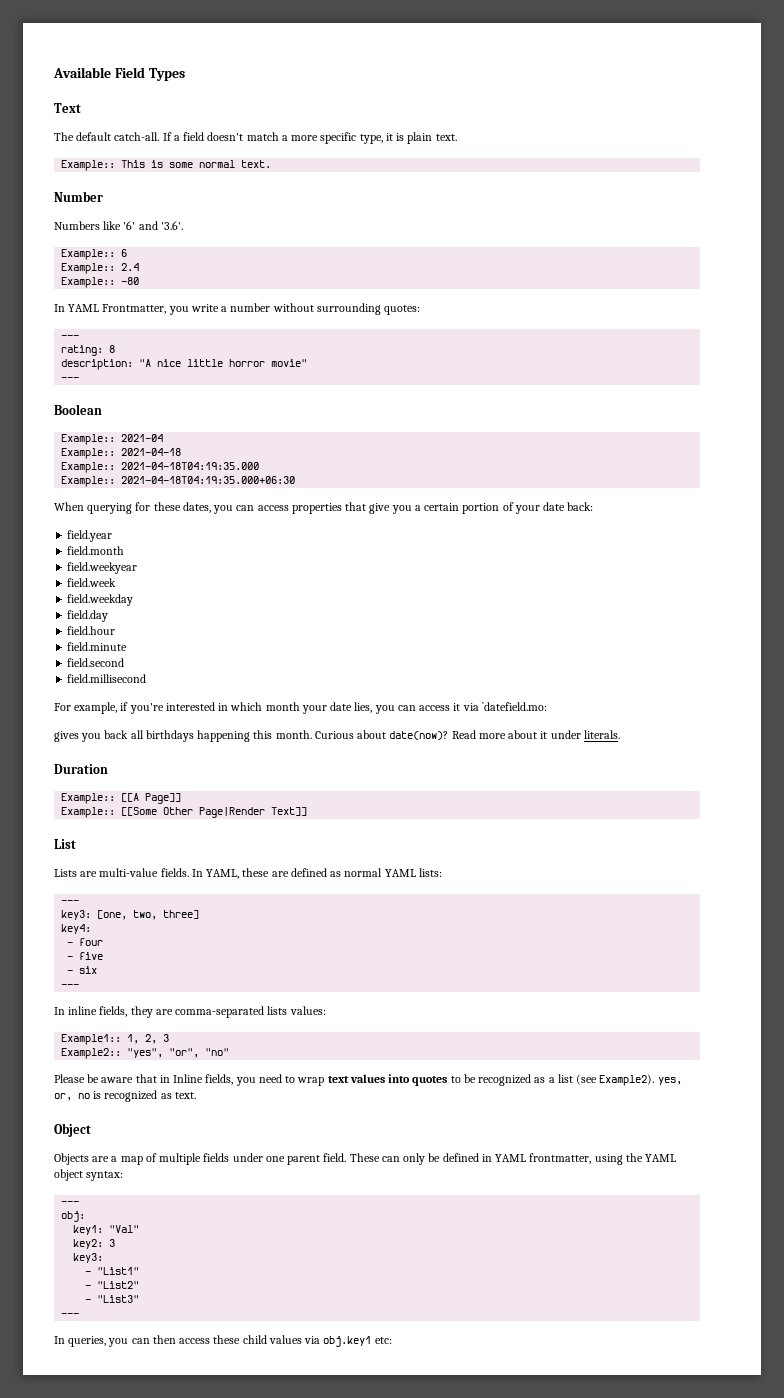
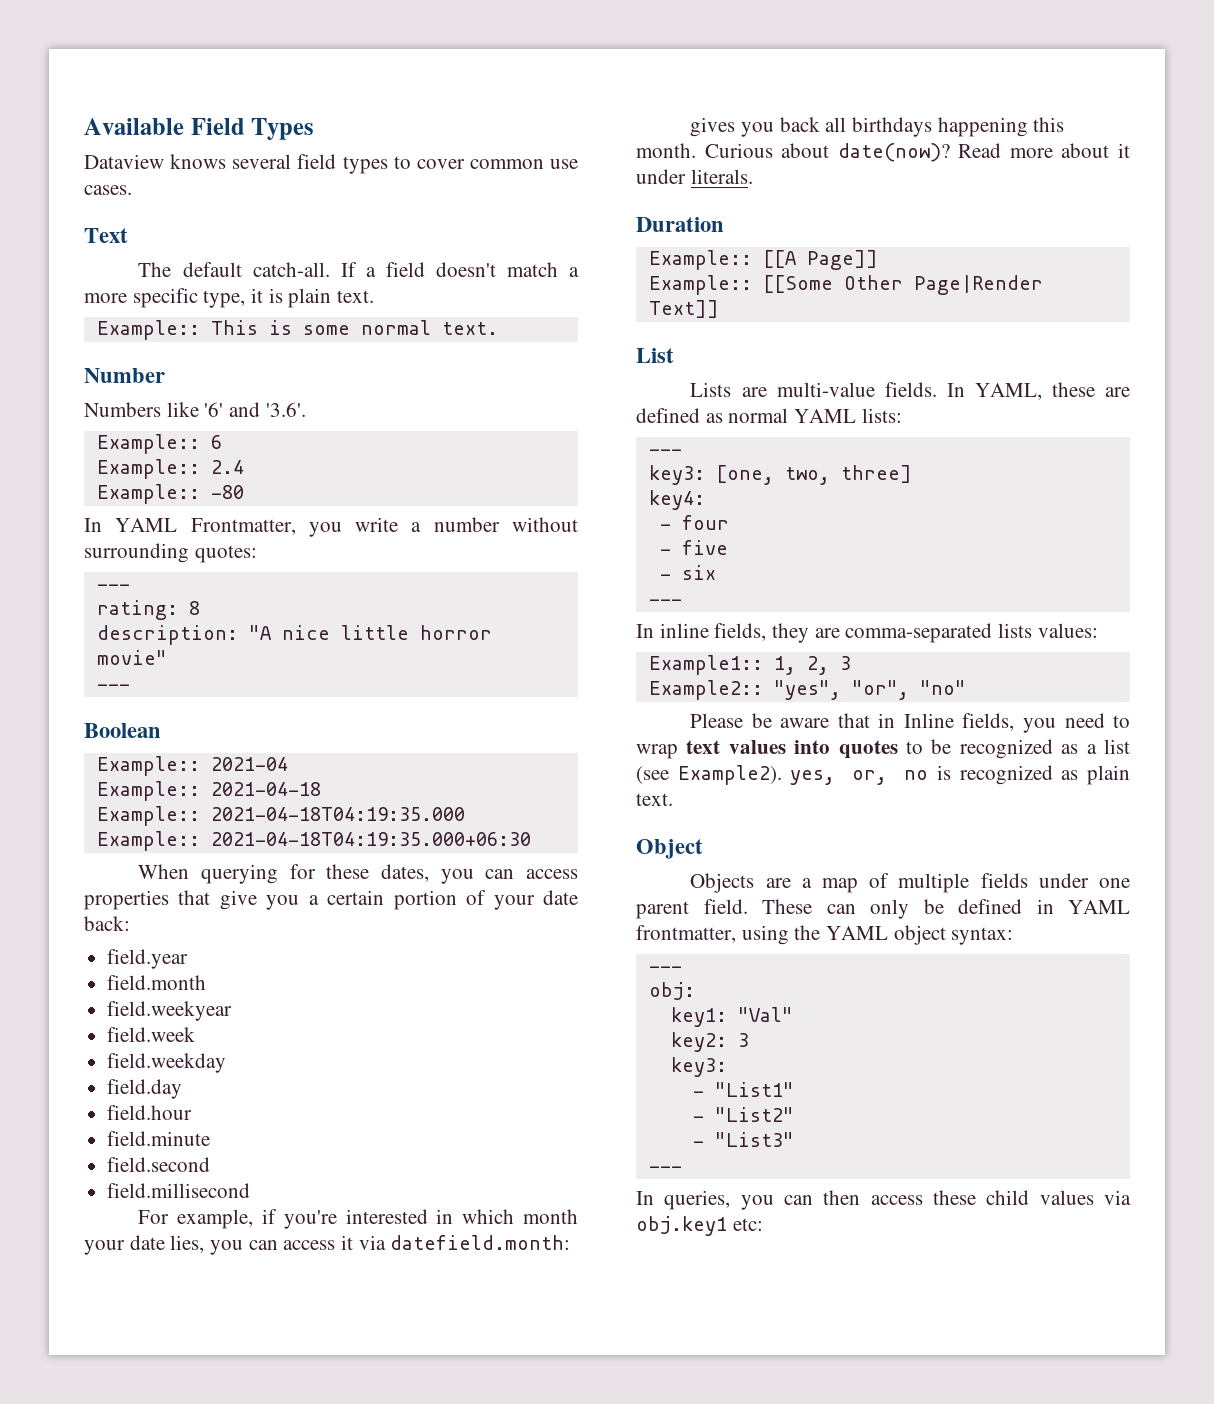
+ Dataview knows several field types to cover common use cases.
- For example, if you're interested in which month your date lies, you can access it via `datefield.mo:
+ For example, if you're interested in which month your date lies, you can access it via datefield.month:
- Please be aware that in Inline fields, you need to wrap text values into quotes to be recognized as a list (see Example2). yes, or, no is recognized as text.
+ Please be aware that in Inline fields, you need to wrap text values into quotes to be recognized as a list (see Example2). yes, or, no is recognized as plain text.

